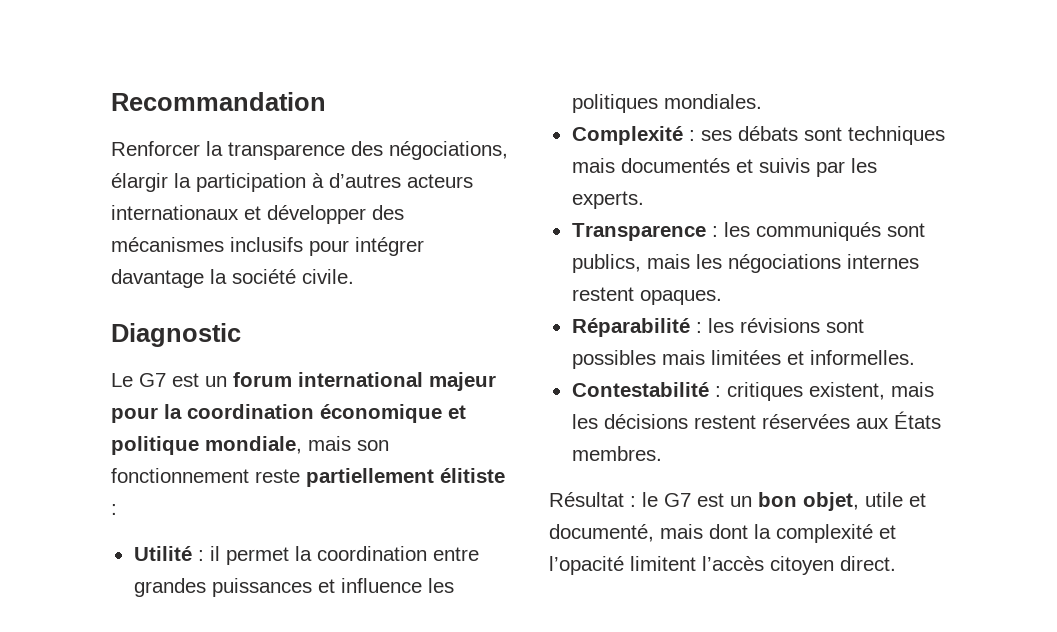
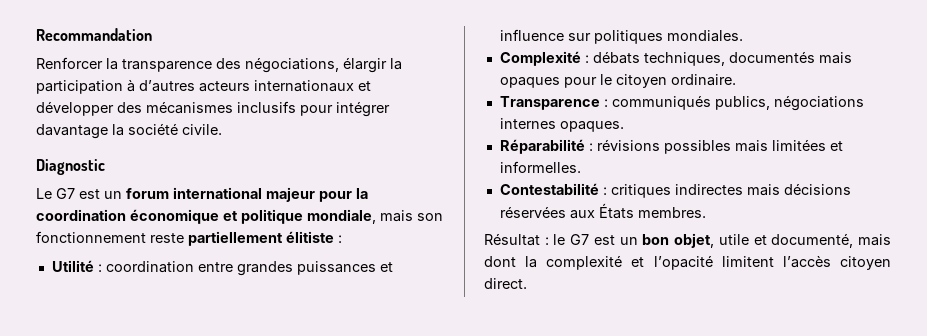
- Utilité : il permet la coordination entre grandes puissances et influence les politiques mondiales.
+ Utilité : coordination entre grandes puissances et influence sur politiques mondiales.
- Complexité : ses débats sont techniques mais documentés et suivis par les experts.
- Transparence : les communiqués sont publics, mais les négociations internes restent opaques.
+ Complexité : débats techniques, documentés mais opaques pour le citoyen ordinaire.
+ Transparence : communiqués publics, négociations internes opaques.
- Réparabilité : les révisions sont possibles mais limitées et informelles.
+ Réparabilité : révisions possibles mais limitées et informelles.
- Contestabilité : critiques existent, mais les décisions restent réservées aux États membres.
+ Contestabilité : critiques indirectes mais décisions réservées aux États membres.

